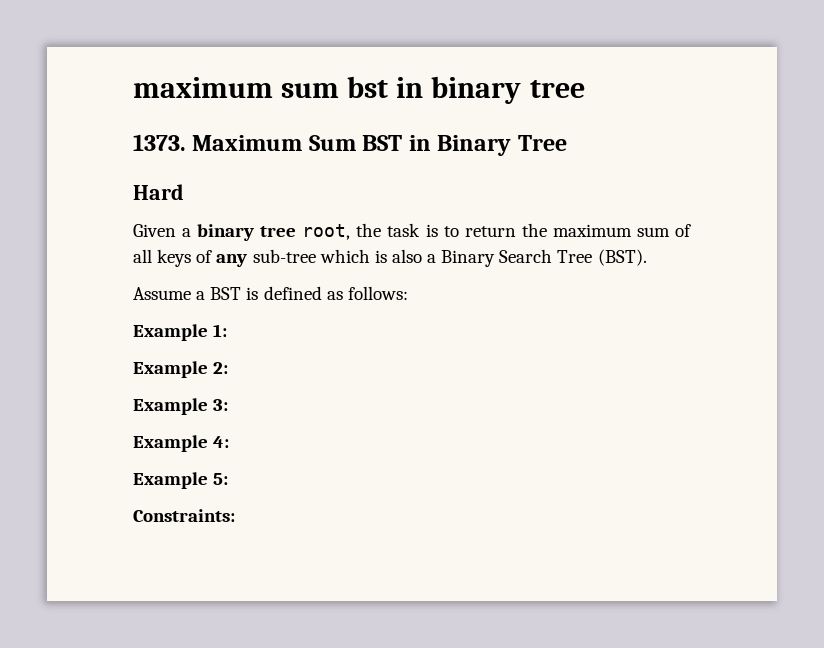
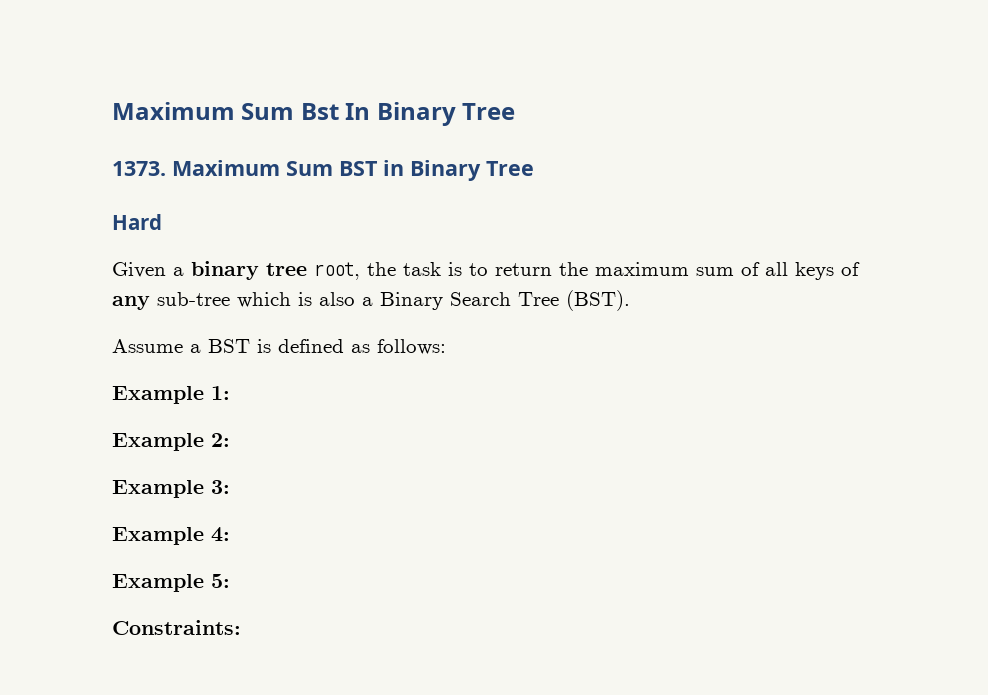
- maximum sum bst in binary tree
+ Maximum Sum Bst In Binary Tree

